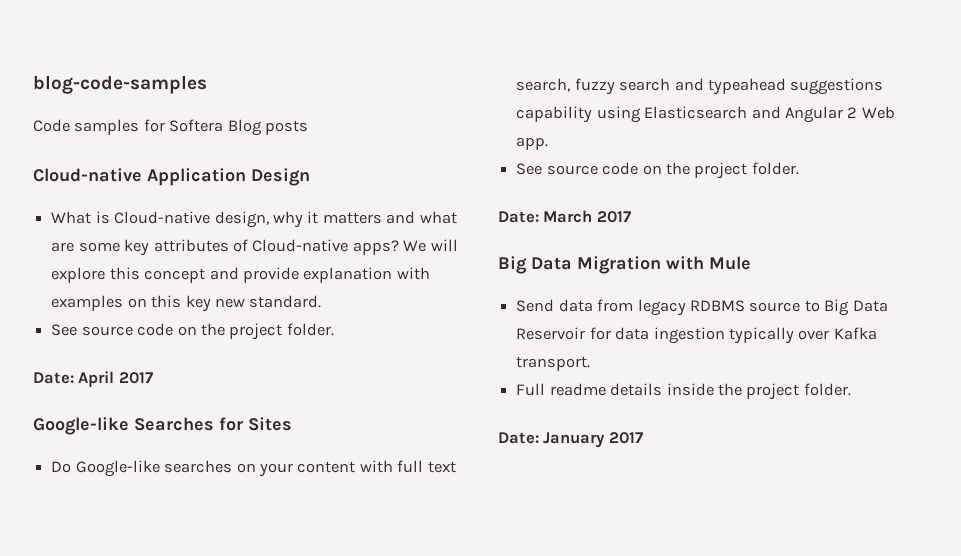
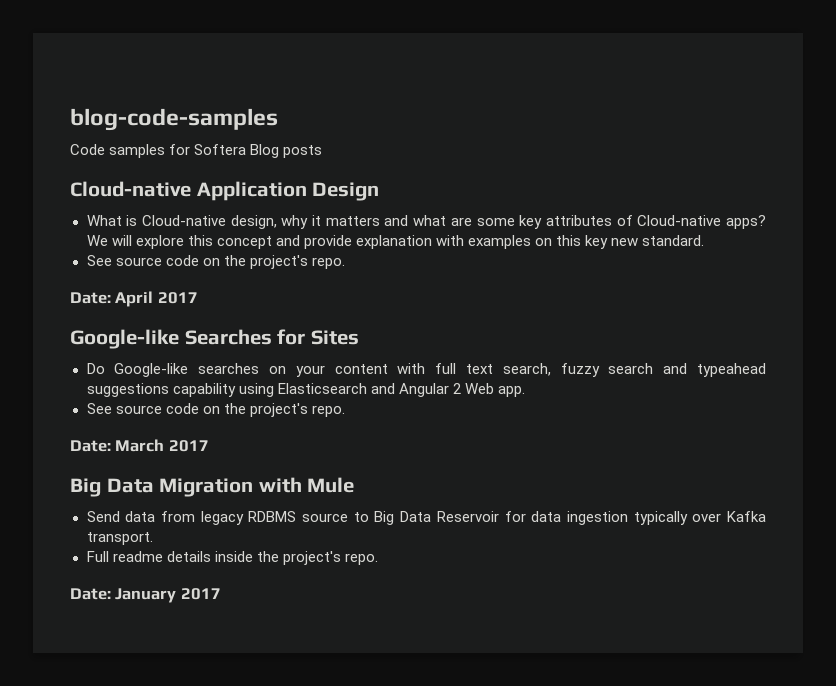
  We will explore this concept and provide explanation with examples on this key new standard.
- See source code on the project folder.
+ See source code on the project's repo.
  Do Google-like searches on your content with full text search, fuzzy search and typeahead suggestions capability using Elasticsearch and Angular 2 Web app.
- See source code on the project folder.
+ See source code on the project's repo.
- Full readme details inside the project folder.
+ Full readme details inside the project's repo.

